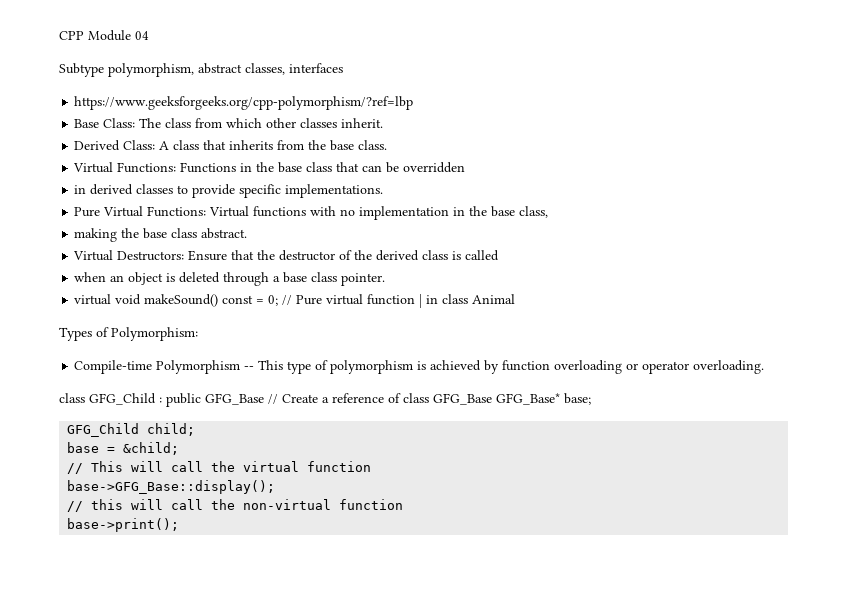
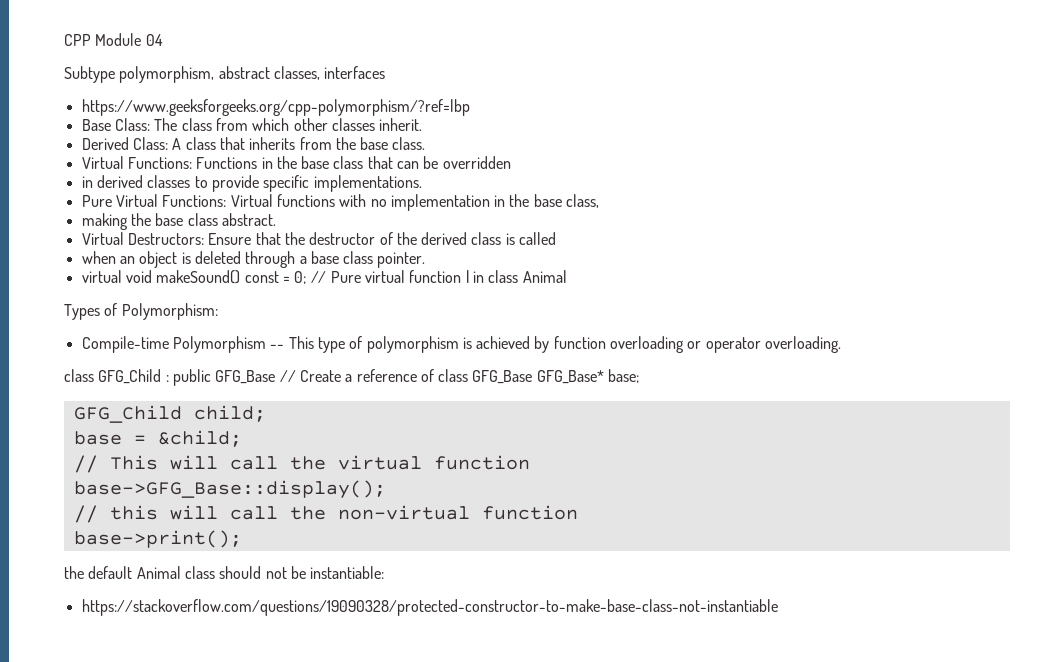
+ the default Animal class should not be instantiable:
+ https://stackoverflow.com/questions/19090328/protected-constructor-to-make-base-class-not-instantiable

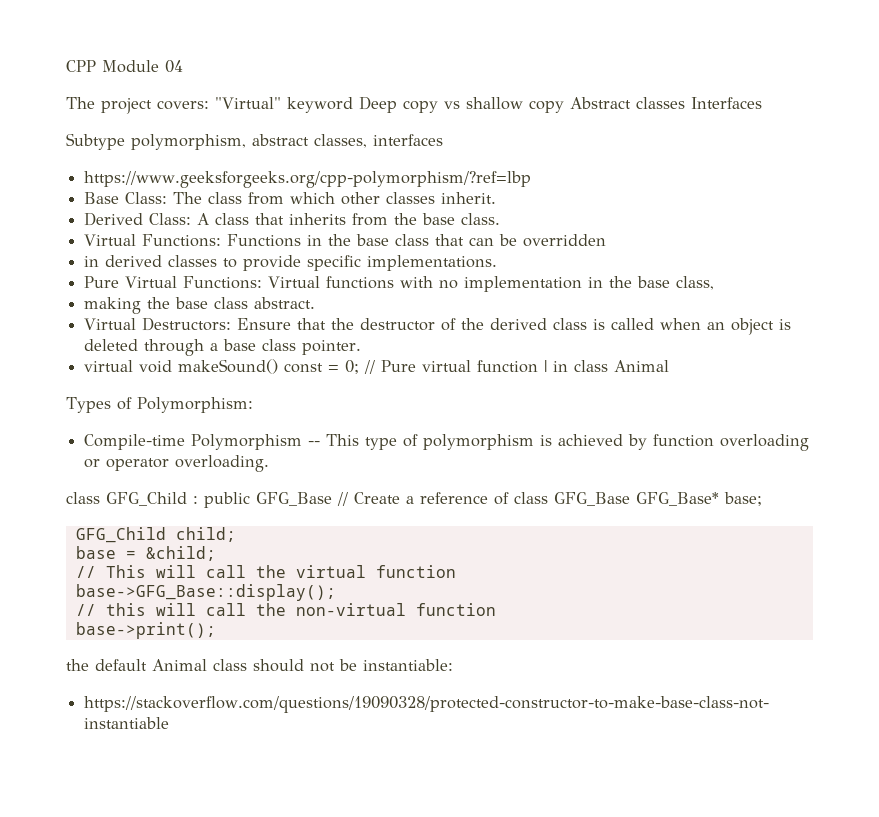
+ The project covers: "Virtual" keyword Deep copy vs shallow copy Abstract classes Interfaces
- Virtual Destructors: Ensure that the destructor of the derived class is called
- when an object is deleted through a base class pointer.
+ Virtual Destructors: Ensure that the destructor of the derived class is called when an object is deleted through a base class pointer.

